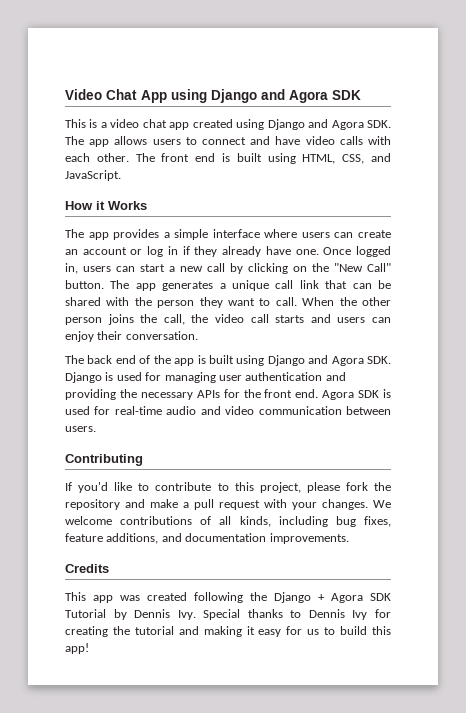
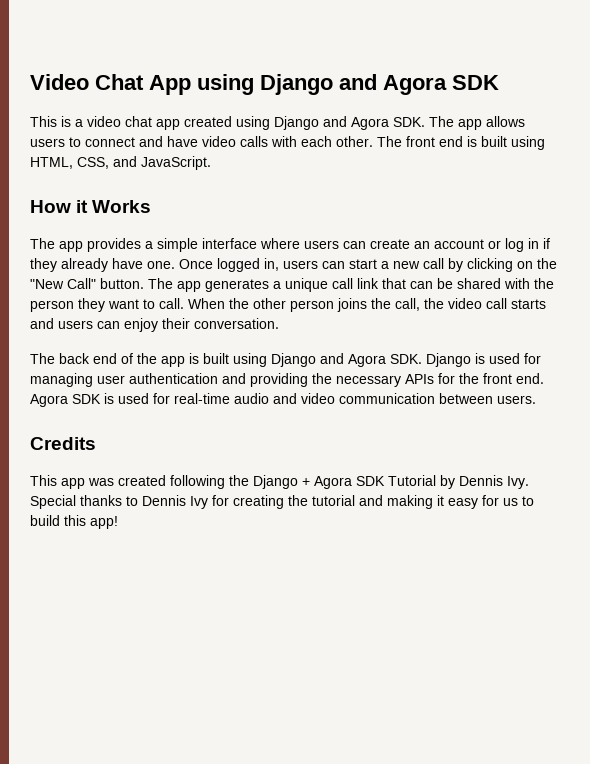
- Contributing
- If you'd like to contribute to this project, please fork the repository and make a pull request with your changes. We welcome contributions of all kinds, including bug fixes, feature additions, and documentation improvements.

